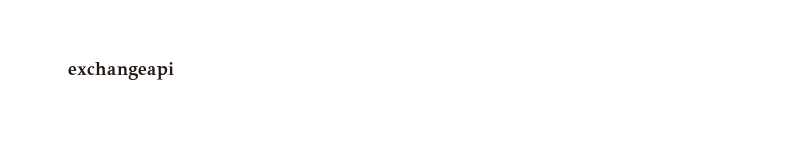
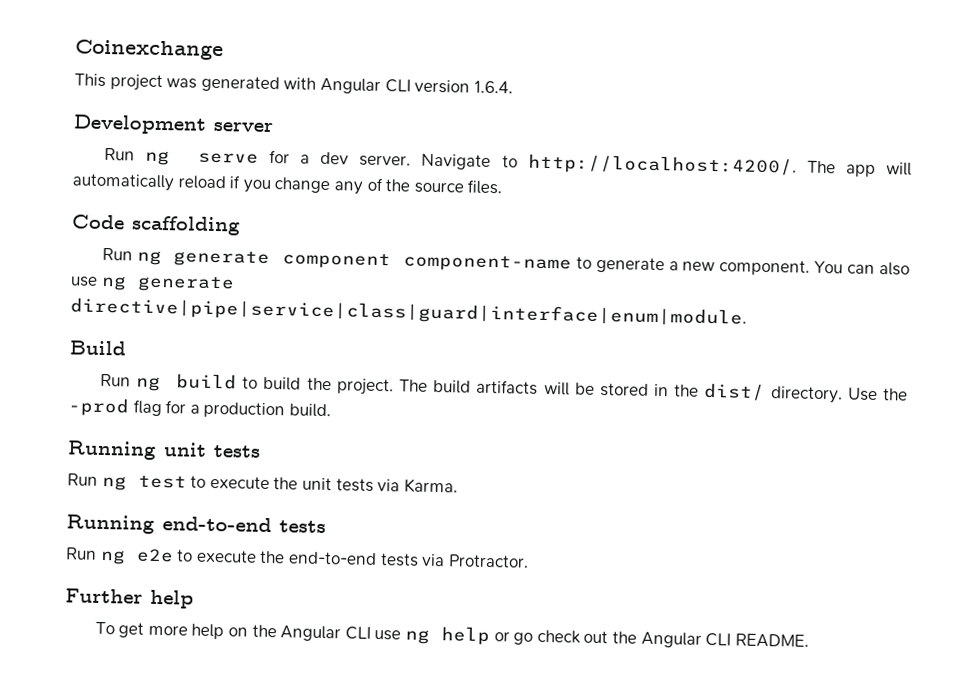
- exchangeapi
+ Coinexchange
+ This project was generated with Angular CLI version 1.6.4.
+ Development server
+ Run ng serve for a dev server. Navigate to http://localhost:4200/. The app will automatically reload if you change any of the source files.
+ Code scaffolding
+ Run ng generate component component-name to generate a new component. You can also use ng generate directive|pipe|service|class|guard|interface|enum|module.
+ Build
+ Run ng build to build the project. The build artifacts will be stored in the dist/ directory. Use the -prod flag for a production build.
+ Running unit tests
+ Run ng test to execute the unit tests via Karma.
+ Running end-to-end tests
+ Run ng e2e to execute the end-to-end tests via Protractor.
+ Further help
+ To get more help on the Angular CLI use ng help or go check out the Angular CLI README.

